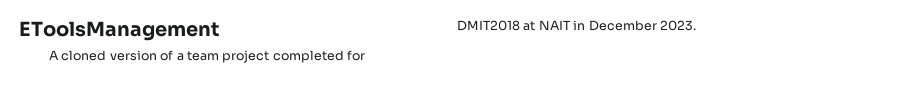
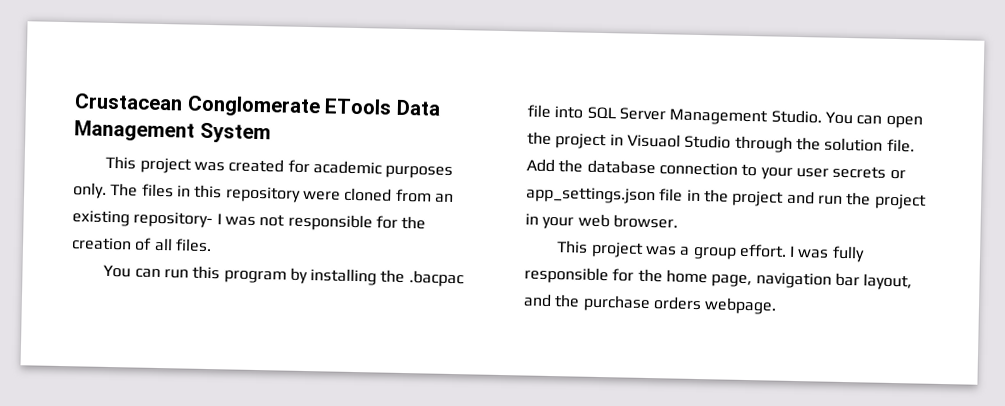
- EToolsManagement
- A cloned version of a team project completed for DMIT2018 at NAIT in December 2023.
+ Crustacean Conglomerate ETools Data Management System
+ This project was created for academic purposes only. The files in this repository were cloned from an existing repository- I was not responsible for the creation of all files.
+ You can run this program by installing the .bacpac file into SQL Server Management Studio. You can open the project in Visuaol Studio through the solution file. Add the database connection to your user secrets or app_settings.json file in the project and run the project in your web browser.
+ This project was a group effort. I was fully responsible for the home page, navigation bar layout, and the purchase orders webpage.

